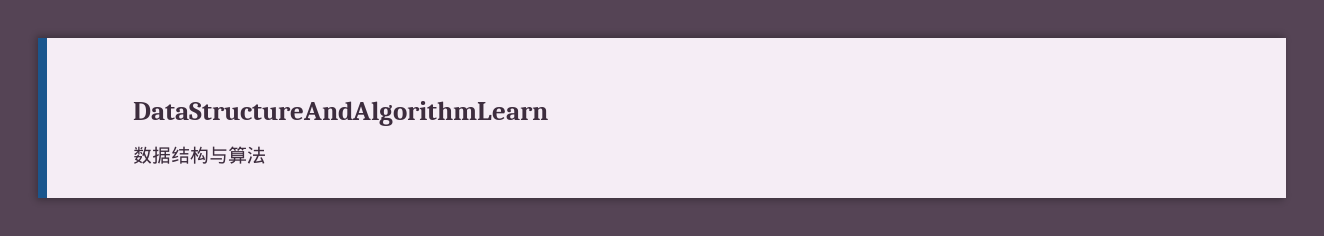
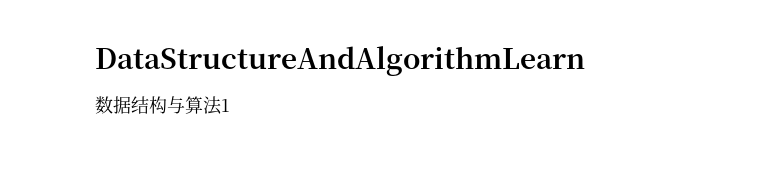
- 数据结构与算法
+ 数据结构与算法1

